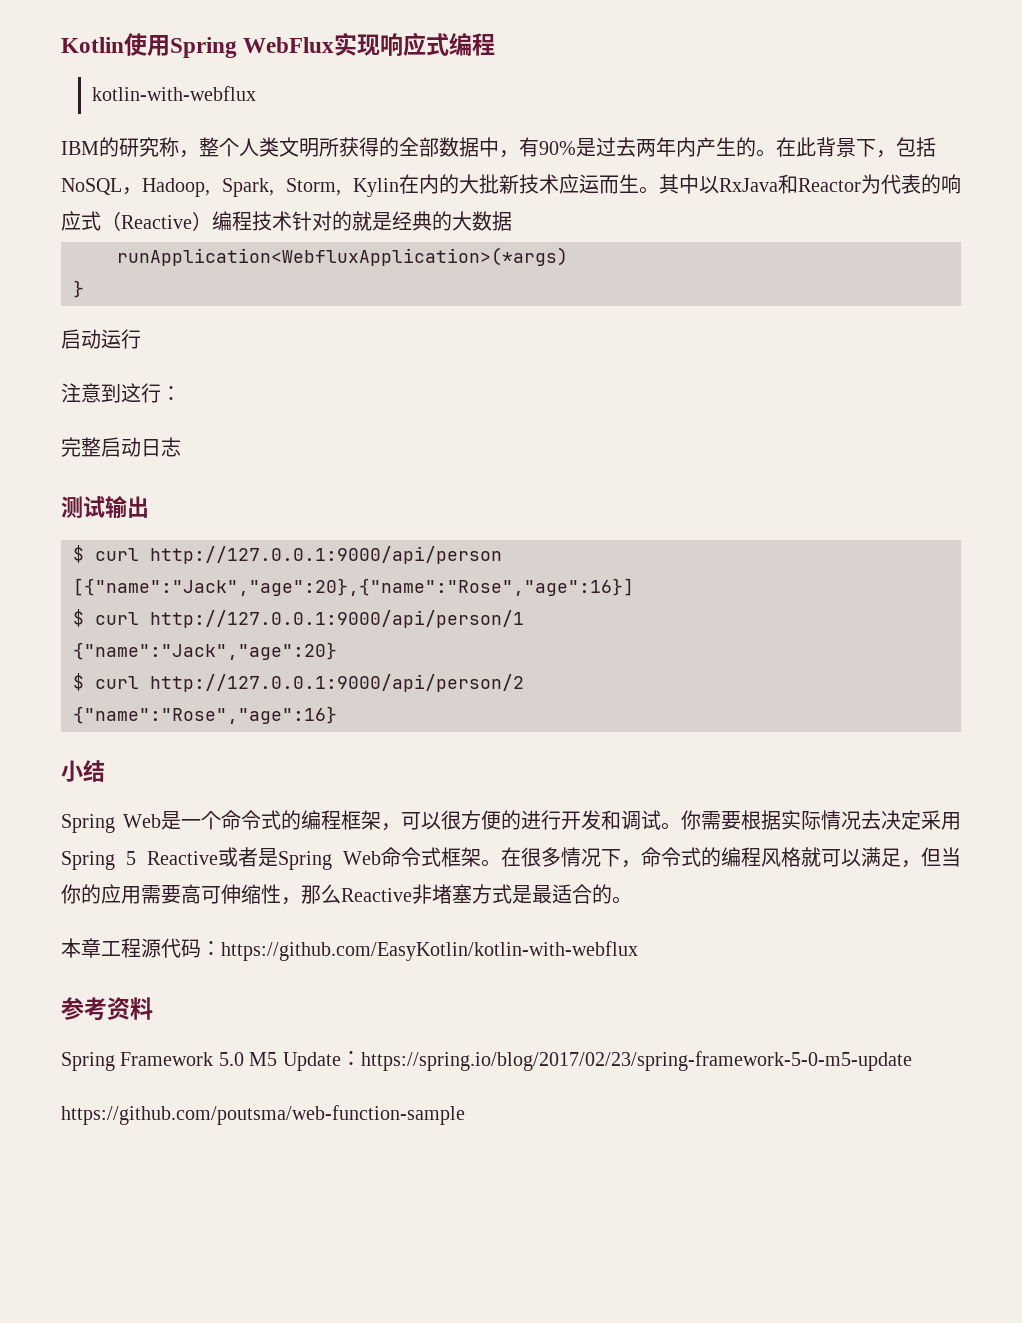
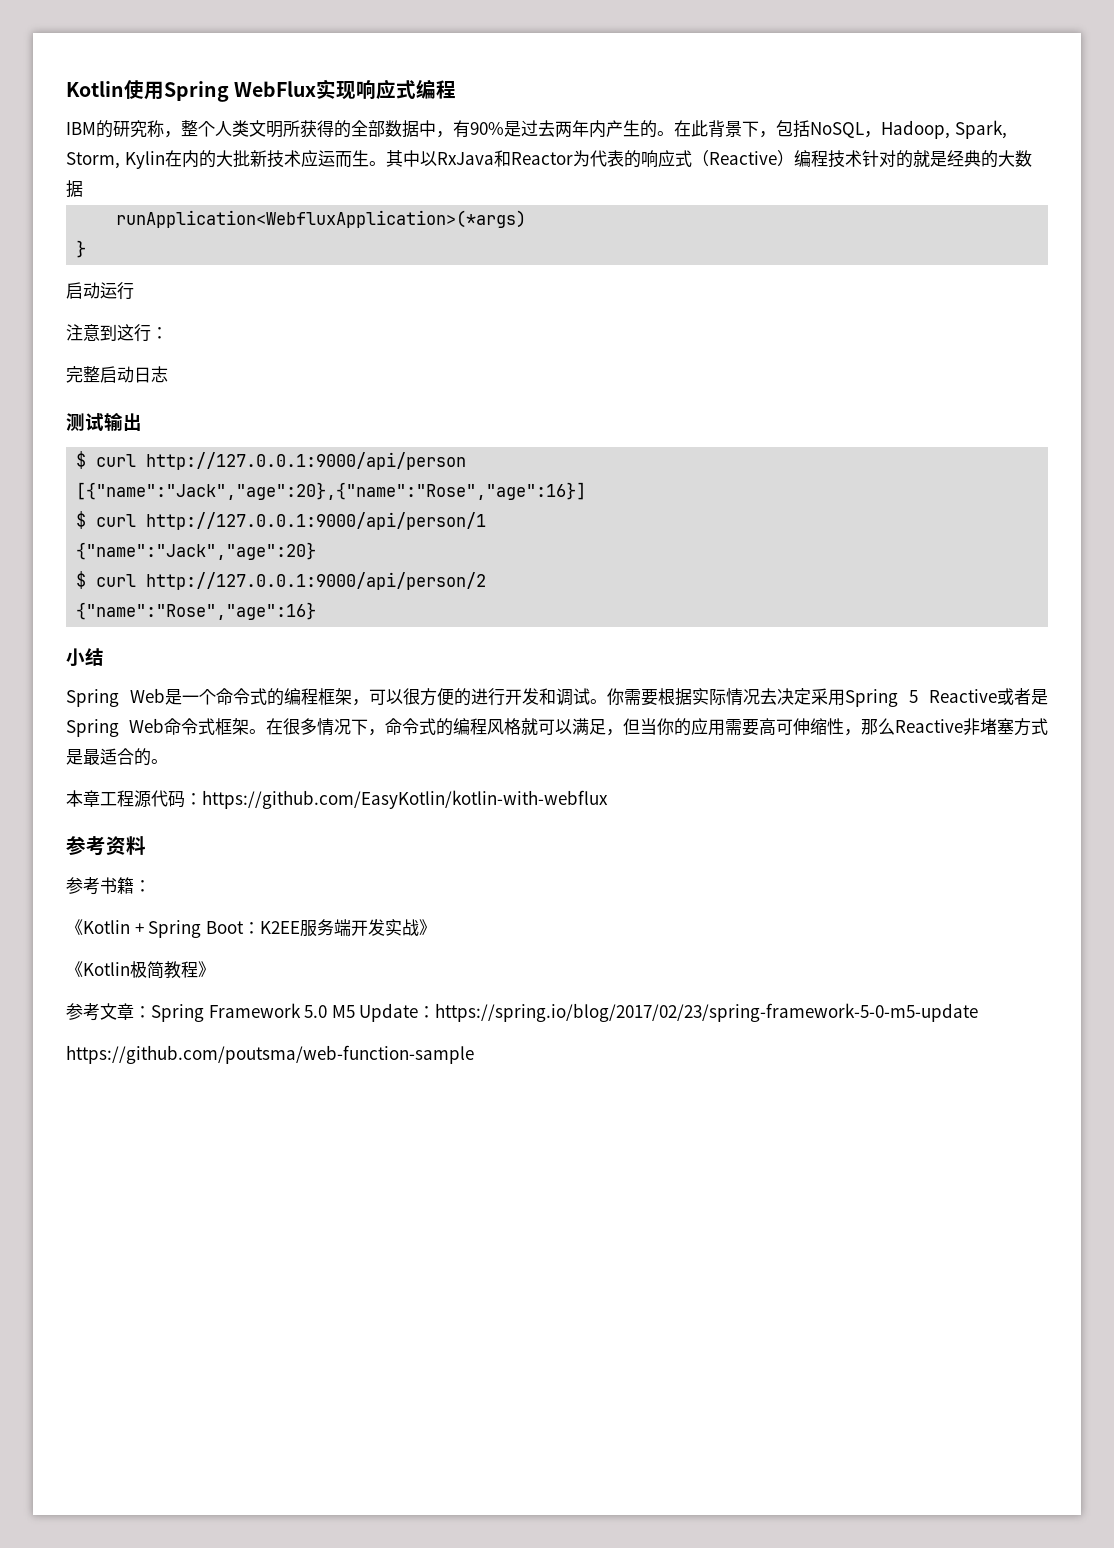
- kotlin-with-webflux
- Spring Framework 5.0 M5 Update：https://spring.io/blog/2017/02/23/spring-framework-5-0-m5-update
+ 参考书籍：
+ 《Kotlin + Spring Boot：K2EE服务端开发实战》
+ 《Kotlin极简教程》
+ 参考文章：Spring Framework 5.0 M5 Update：https://spring.io/blog/2017/02/23/spring-framework-5-0-m5-update

